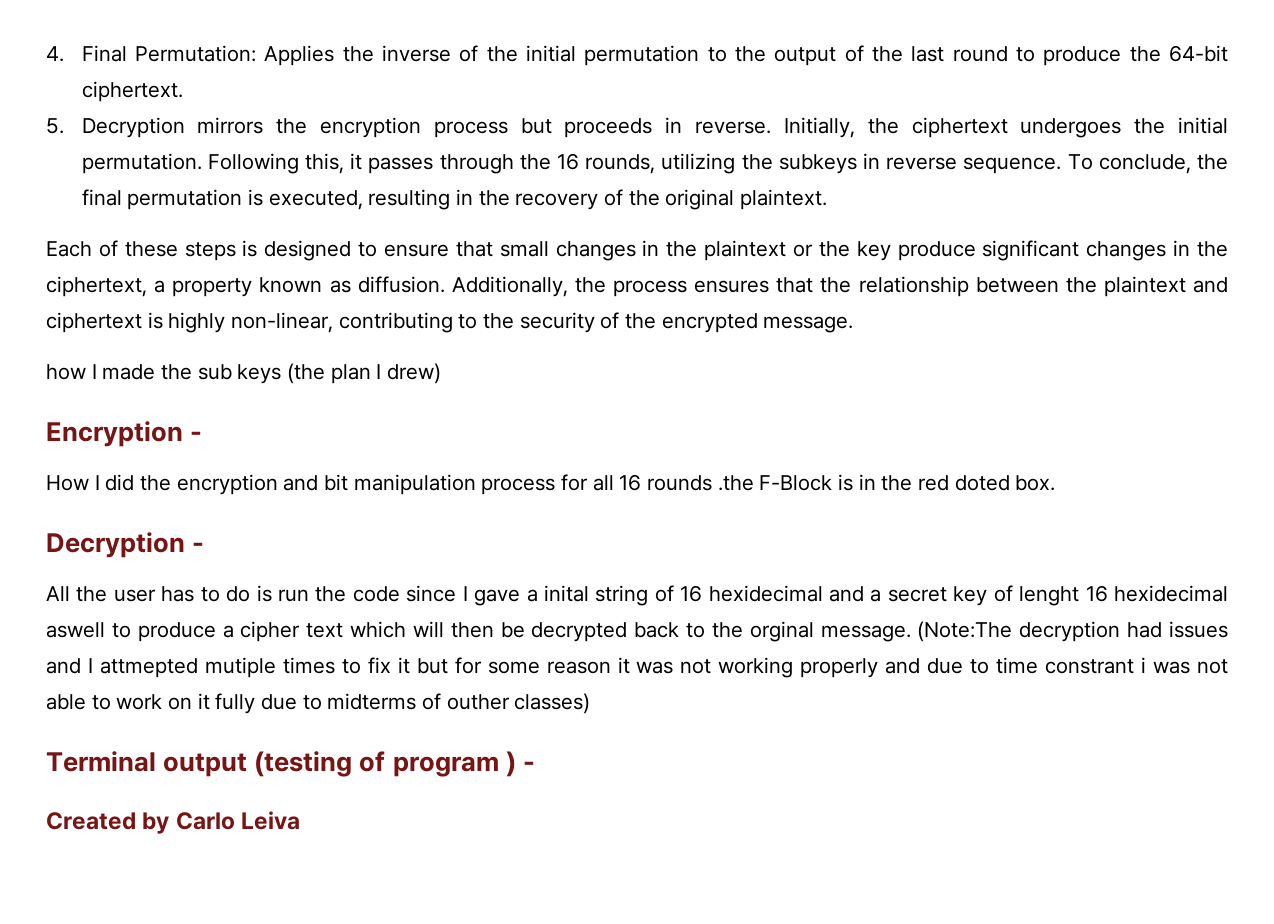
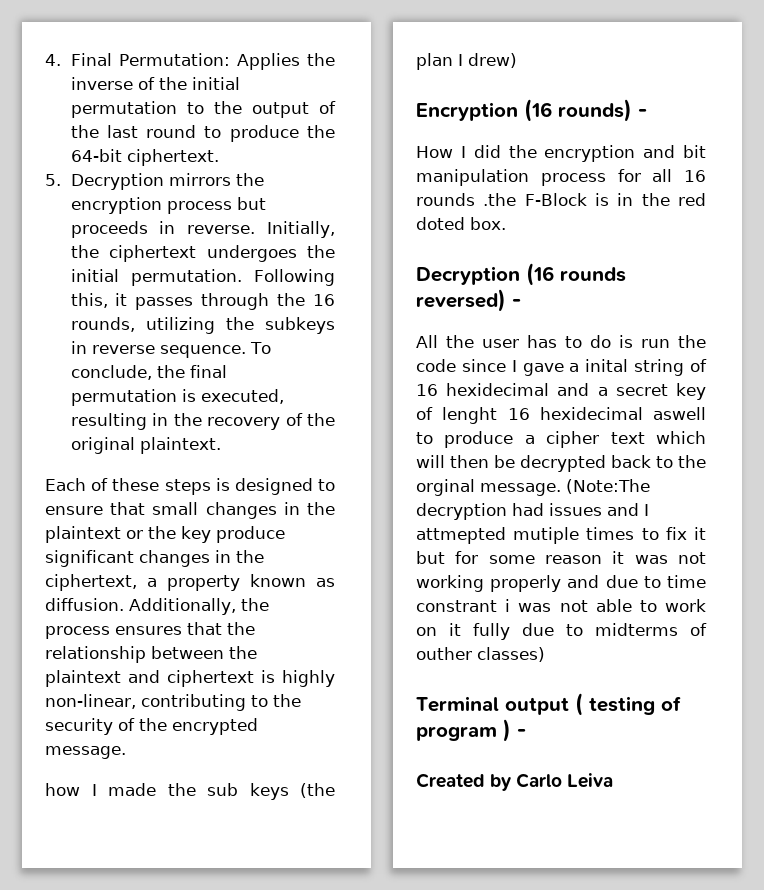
- Encryption -
+ Encryption (16 rounds) -
- Decryption -
+ Decryption (16 rounds reversed) -
- Terminal output (testing of program ) -
+ Terminal output ( testing of program ) -

